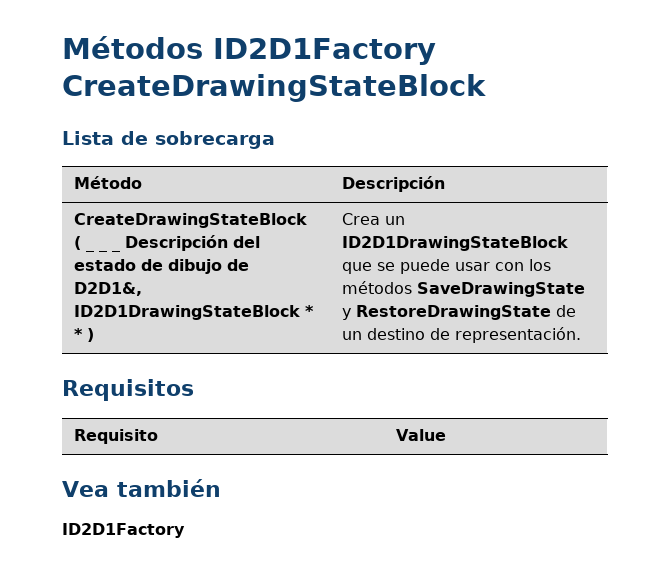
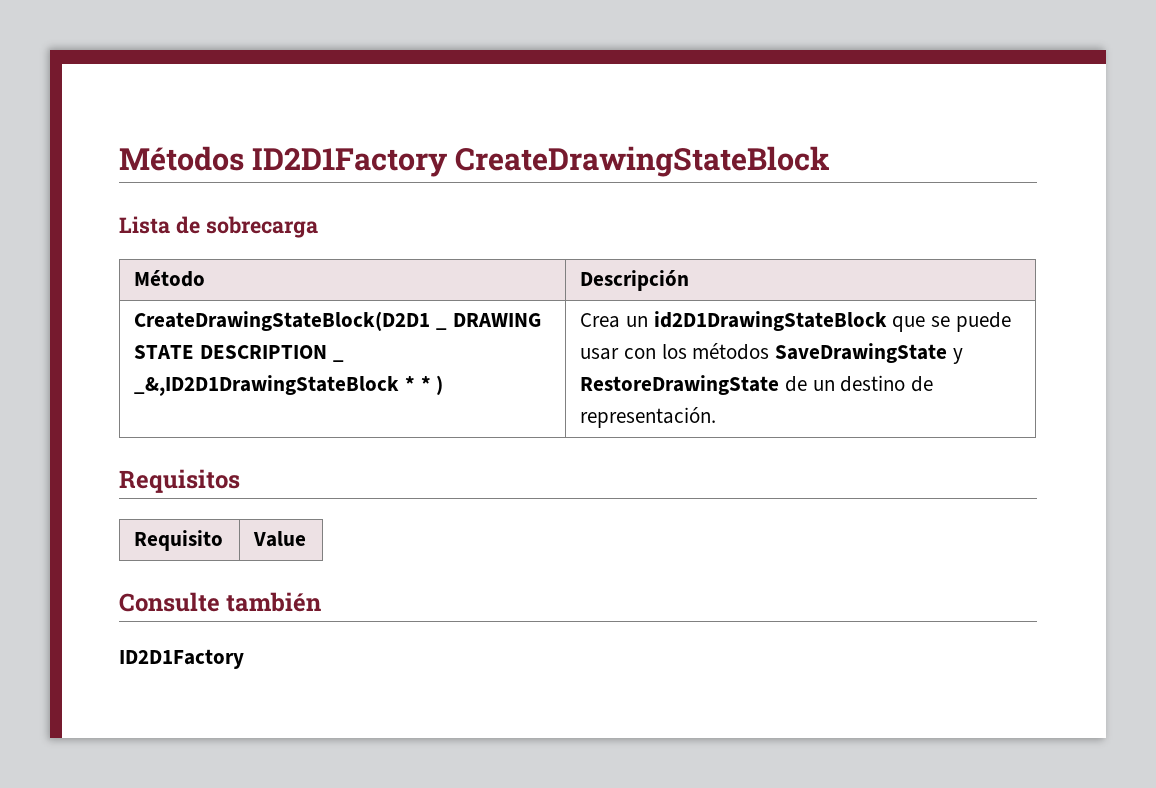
- CreateDrawingStateBlock ( _ _ _ Descripción del estado de dibujo de D2D1&, ID2D1DrawingStateBlock * * ) | Crea un ID2D1DrawingStateBlock que se puede usar con los métodos SaveDrawingState y RestoreDrawingState de un destino de representación.
+ CreateDrawingStateBlock(D2D1 _ DRAWING STATE DESCRIPTION _ _&,ID2D1DrawingStateBlock * * ) | Crea un id2D1DrawingStateBlock que se puede usar con los métodos SaveDrawingState y RestoreDrawingState de un destino de representación.
- Vea también
+ Consulte también

